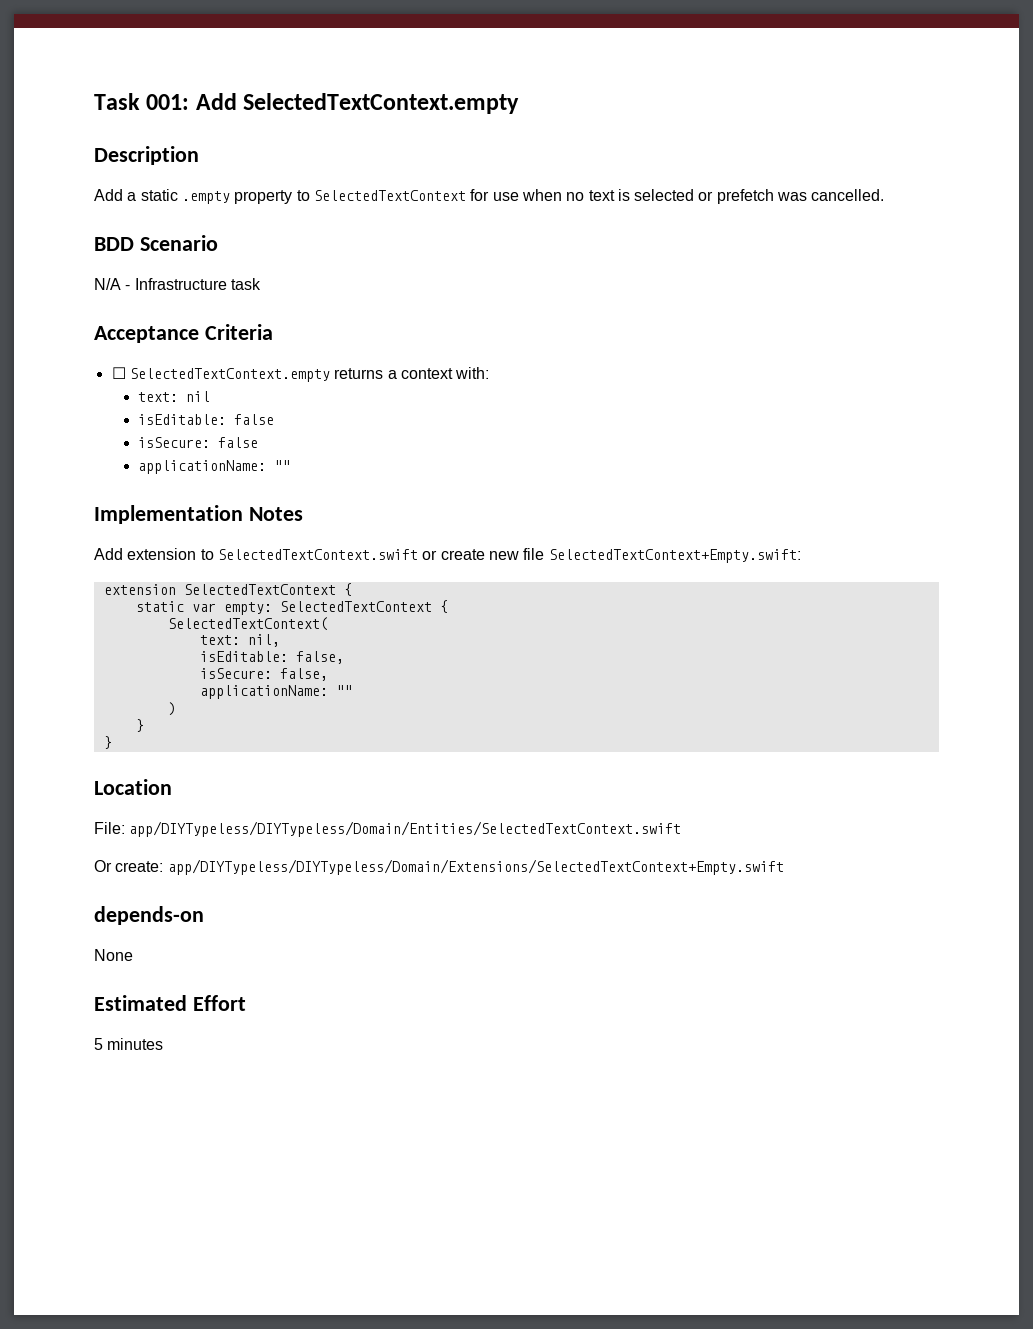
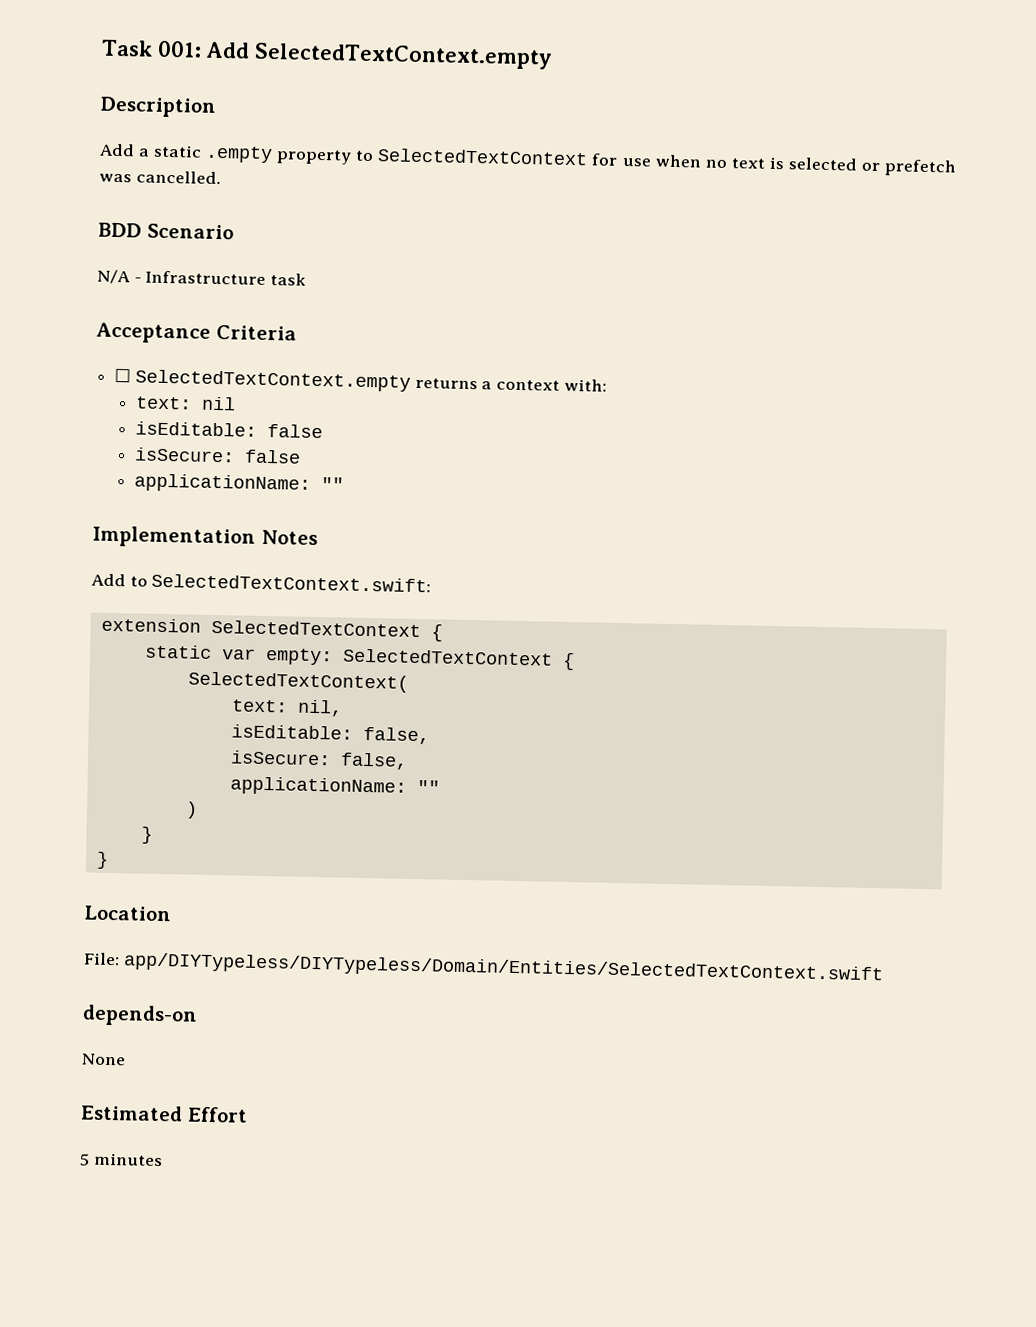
- Add extension to SelectedTextContext.swift or create new file SelectedTextContext+Empty.swift:
+ Add to SelectedTextContext.swift:
- Or create: app/DIYTypeless/DIYTypeless/Domain/Extensions/SelectedTextContext+Empty.swift

